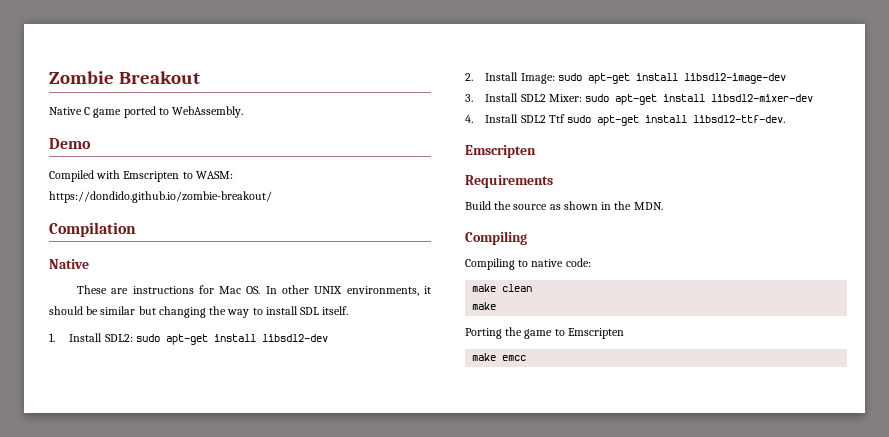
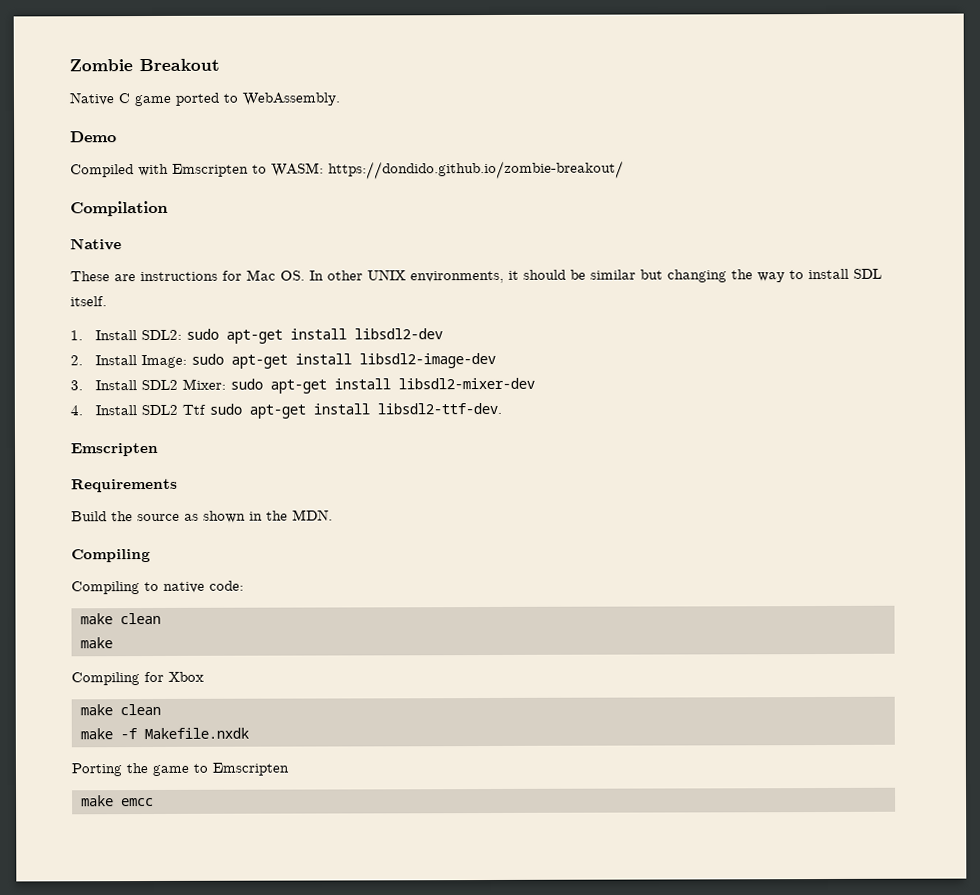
+ Compiling for Xbox
+ make clean
+ make -f Makefile.nxdk

